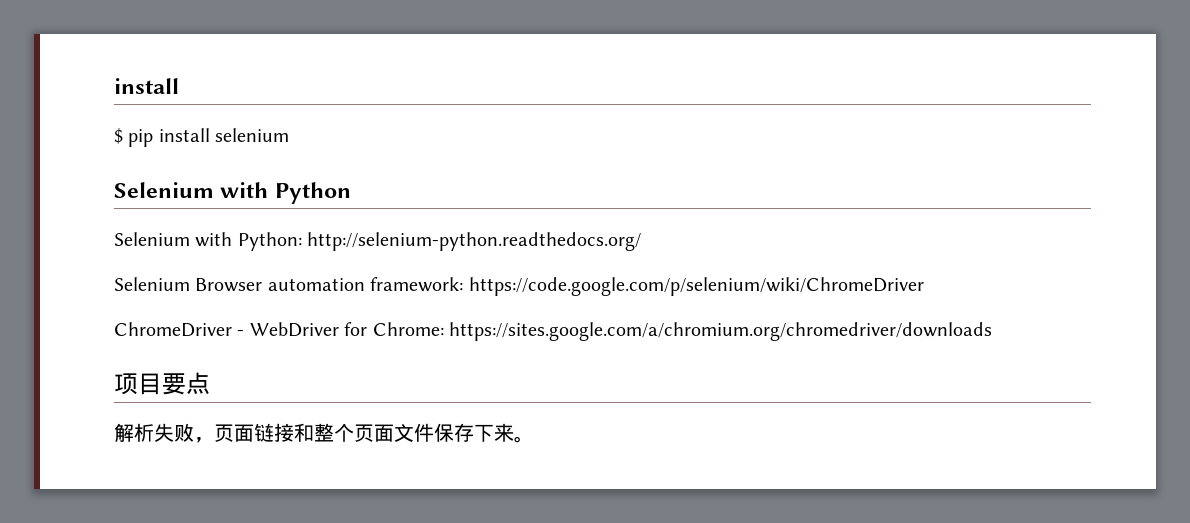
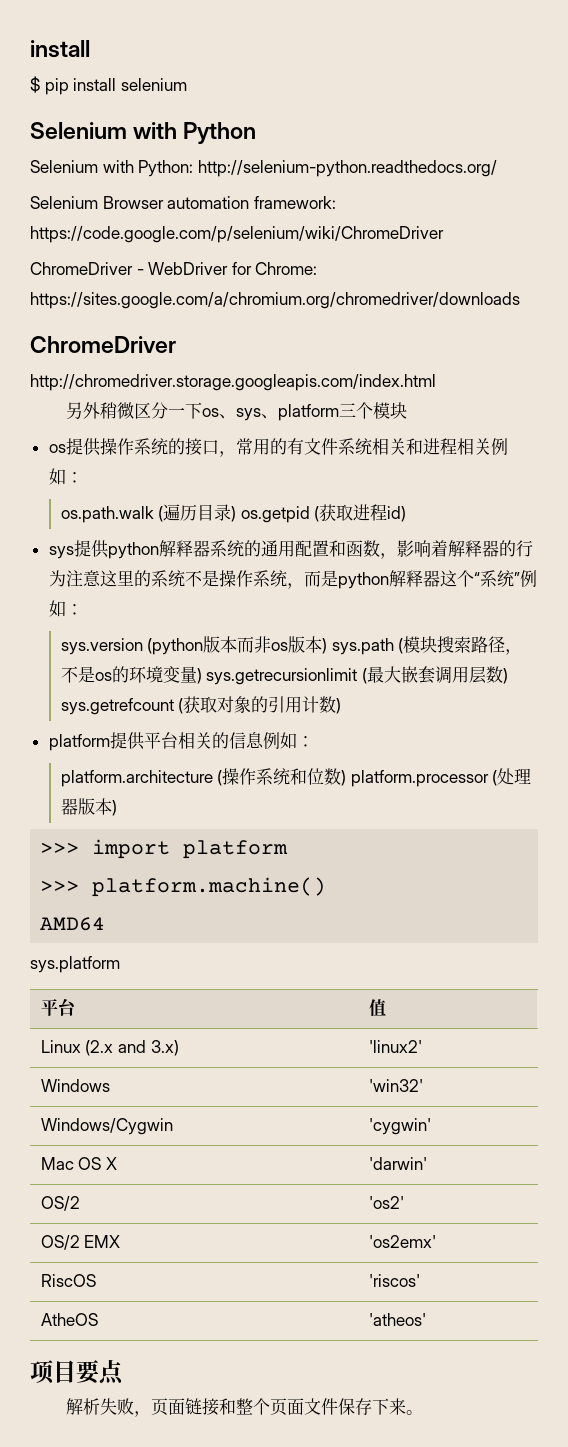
  ChromeDriver - WebDriver for Chrome: https://sites.google.com/a/chromium.org/chromedriver/downloads
+ ChromeDriver
+ http://chromedriver.storage.googleapis.com/index.html
+ 另外稍微区分一下os、sys、platform三个模块
+ os提供操作系统的接口，常用的有文件系统相关和进程相关例如：
+ os.path.walk (遍历目录) os.getpid (获取进程id)
+ sys提供python解释器系统的通用配置和函数，影响着解释器的行为注意这里的系统不是操作系统，而是python解释器这个“系统”例如：
+ sys.version (python版本而非os版本) sys.path (模块搜索路径，不是os的环境变量) sys.getrecursionlimit (最大嵌套调用层数) sys.getrefcount (获取对象的引用计数)
+ platform提供平台相关的信息例如：
+ platform.architecture (操作系统和位数) platform.processor (处理器版本)
+ >>> import platform
+ >>> platform.machine()
+ AMD64
+ sys.platform
+ 平台 | 值
+ Linux (2.x and 3.x) | 'linux2'
+ Windows | 'win32'
+ Windows/Cygwin | 'cygwin'
+ Mac OS X | 'darwin'
+ OS/2 | 'os2'
+ OS/2 EMX | 'os2emx'
+ RiscOS | 'riscos'
+ AtheOS | 'atheos'

